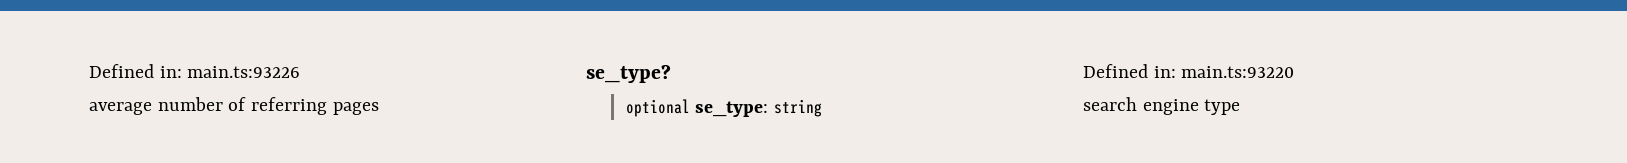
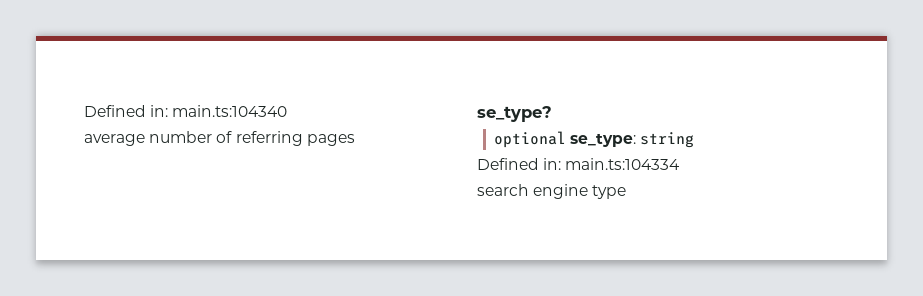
- Defined in: main.ts:93226
+ Defined in: main.ts:104340
- Defined in: main.ts:93220
+ Defined in: main.ts:104334

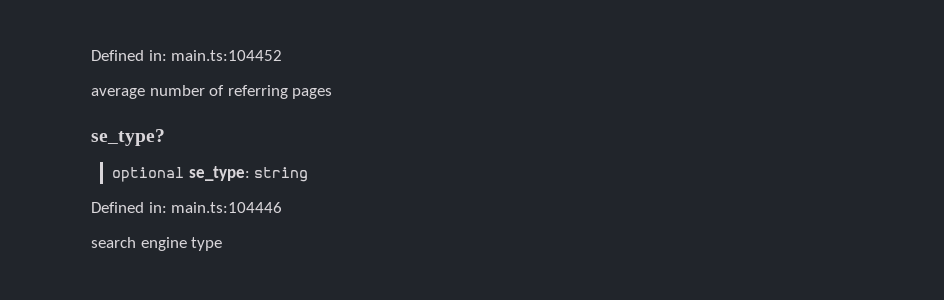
- Defined in: main.ts:104340
+ Defined in: main.ts:104452
- Defined in: main.ts:104334
+ Defined in: main.ts:104446

